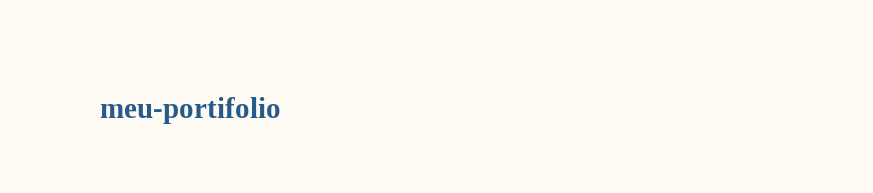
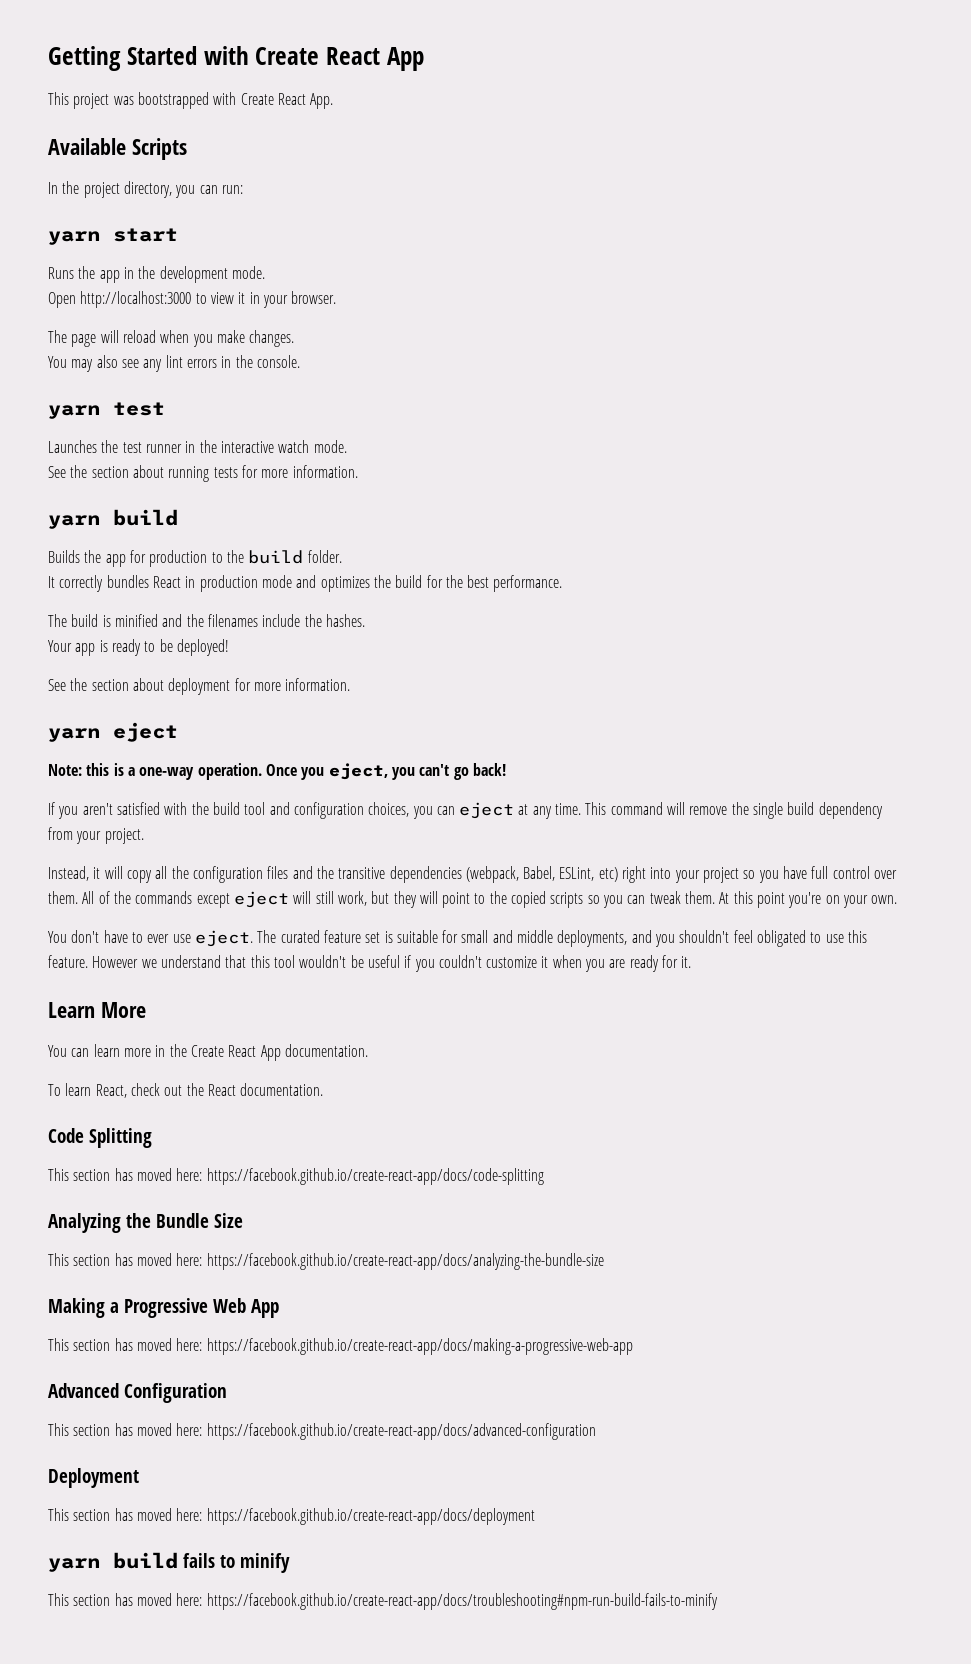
- meu-portifolio
+ Getting Started with Create React App
+ This project was bootstrapped with Create React App.
+ Available Scripts
+ In the project directory, you can run:
+ yarn start
+ Runs the app in the development mode.
+ Open http://localhost:3000 to view it in your browser.
+ The page will reload when you make changes.
+ You may also see any lint errors in the console.
+ yarn test
+ Launches the test runner in the interactive watch mode.
+ See the section about running tests for more information.
+ yarn build
+ Builds the app for production to the build folder.
+ It correctly bundles React in production mode and optimizes the build for the best performance.
+ The build is minified and the filenames include the hashes.
+ Your app is ready to be deployed!
+ See the section about deployment for more information.
+ yarn eject
+ Note: this is a one-way operation. Once you eject, you can't go back!
+ If you aren't satisfied with the build tool and configuration choices, you can eject at any time. This command will remove the single build dependency from your project.
+ Instead, it will copy all the configuration files and the transitive dependencies (webpack, Babel, ESLint, etc) right into your project so you have full control over them. All of the commands except eject will still work, but they will point to the copied scripts so you can tweak them. At this point you're on your own.
+ You don't have to ever use eject. The curated feature set is suitable for small and middle deployments, and you shouldn't feel obligated to use this feature. However we understand that this tool wouldn't be useful if you couldn't customize it when you are ready for it.
+ Learn More
+ You can learn more in the Create React App documentation.
+ To learn React, check out the React documentation.
+ Code Splitting
+ This section has moved here: https://facebook.github.io/create-react-app/docs/code-splitting
+ Analyzing the Bundle Size
+ This section has moved here: https://facebook.github.io/create-react-app/docs/analyzing-the-bundle-size
+ Making a Progressive Web App
+ This section has moved here: https://facebook.github.io/create-react-app/docs/making-a-progressive-web-app
+ Advanced Configuration
+ This section has moved here: https://facebook.github.io/create-react-app/docs/advanced-configuration
+ Deployment
+ This section has moved here: https://facebook.github.io/create-react-app/docs/deployment
+ yarn build fails to minify
+ This section has moved here: https://facebook.github.io/create-react-app/docs/troubleshooting#npm-run-build-fails-to-minify

